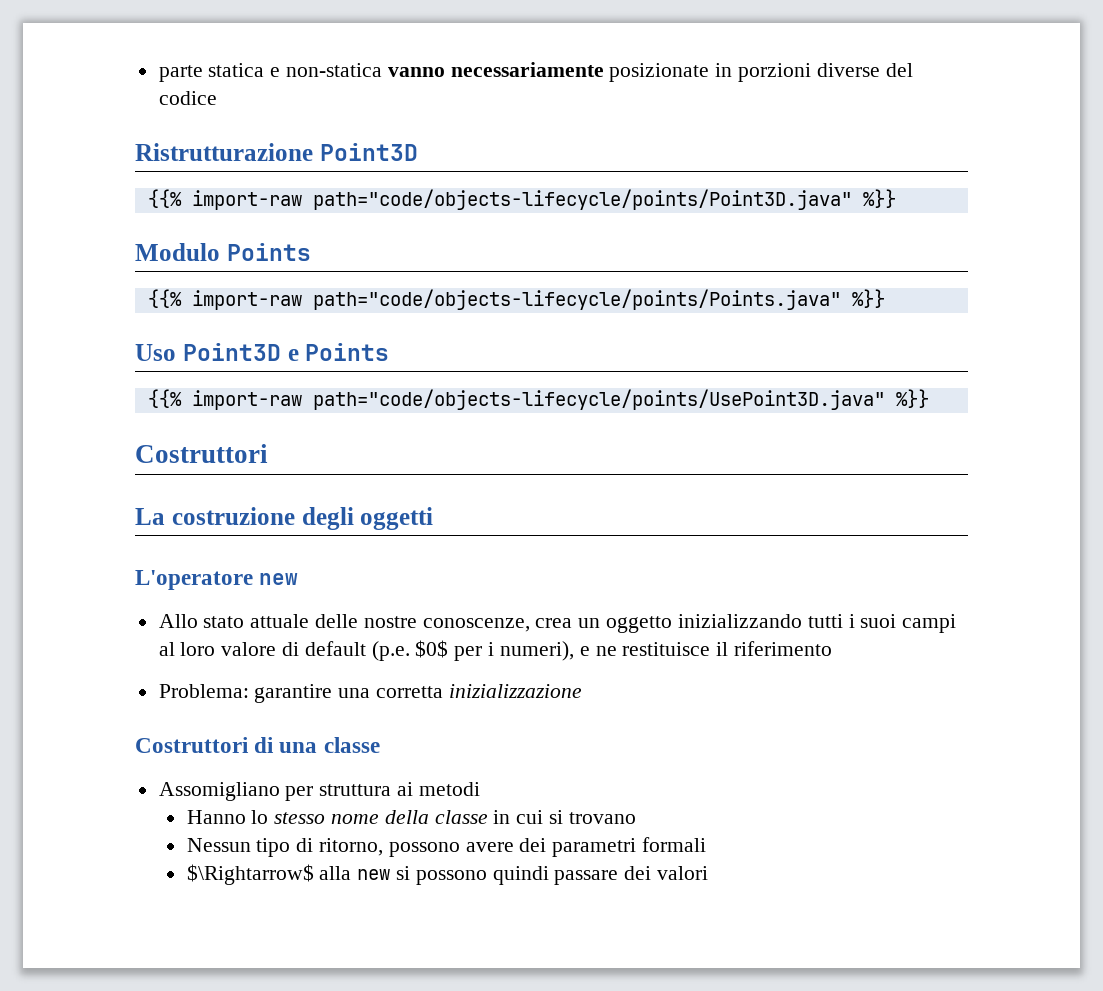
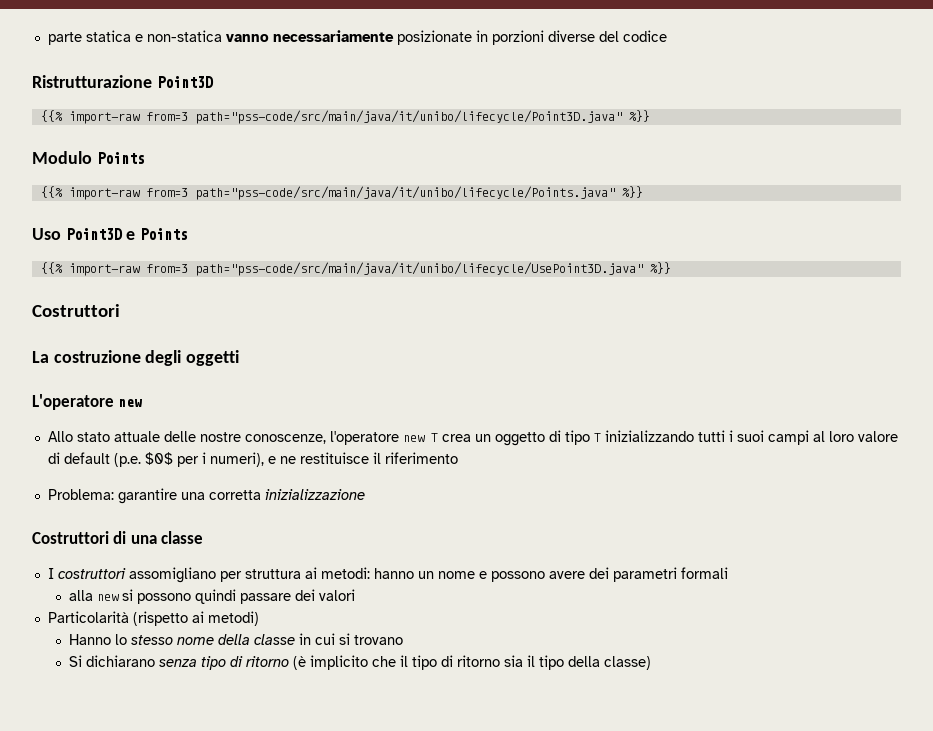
- {{% import-raw path="code/objects-lifecycle/points/Point3D.java" %}}
+ {{% import-raw from=3 path="pss-code/src/main/java/it/unibo/lifecycle/Point3D.java" %}}
- {{% import-raw path="code/objects-lifecycle/points/Points.java" %}}
+ {{% import-raw from=3 path="pss-code/src/main/java/it/unibo/lifecycle/Points.java" %}}
- {{% import-raw path="code/objects-lifecycle/points/UsePoint3D.java" %}}
+ {{% import-raw from=3 path="pss-code/src/main/java/it/unibo/lifecycle/UsePoint3D.java" %}}
- Allo stato attuale delle nostre conoscenze, crea un oggetto inizializzando tutti i suoi campi al loro valore di default (p.e. $0$ per i numeri), e ne restituisce il riferimento
+ Allo stato attuale delle nostre conoscenze, l'operatore new T crea un oggetto di tipo T inizializzando tutti i suoi campi al loro valore di default (p.e. $0$ per i numeri), e ne restituisce il riferimento
- Assomigliano per struttura ai metodi
+ I costruttori assomigliano per struttura ai metodi: hanno un nome e possono avere dei parametri formali
+ alla new si possono quindi passare dei valori
+ Particolarità (rispetto ai metodi)
- Nessun tipo di ritorno, possono avere dei parametri formali
- $\Rightarrow$ alla new si possono quindi passare dei valori
+ Si dichiarano senza tipo di ritorno (è implicito che il tipo di ritorno sia il tipo della classe)

